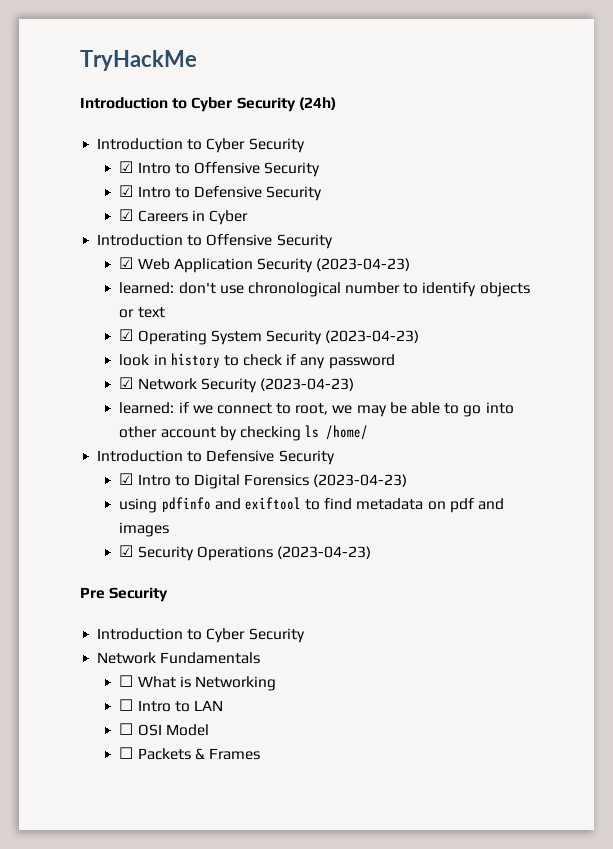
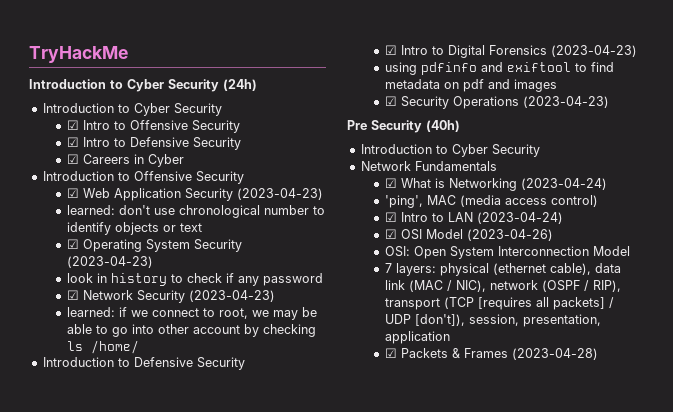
- Pre Security
+ Pre Security (40h)
- ☐ What is Networking
- ☐ Intro to LAN
- ☐ OSI Model
- ☐ Packets & Frames
+ ☑ What is Networking (2023-04-24)
+ 'ping', MAC (media access control)
+ ☑ Intro to LAN (2023-04-24)
+ ☑ OSI Model (2023-04-26)
+ OSI: Open System Interconnection Model
+ 7 layers: physical (ethernet cable), data link (MAC / NIC), network (OSPF / RIP), transport (TCP [requires all packets] / UDP [don't]), session, presentation, application
+ ☑ Packets & Frames (2023-04-28)

